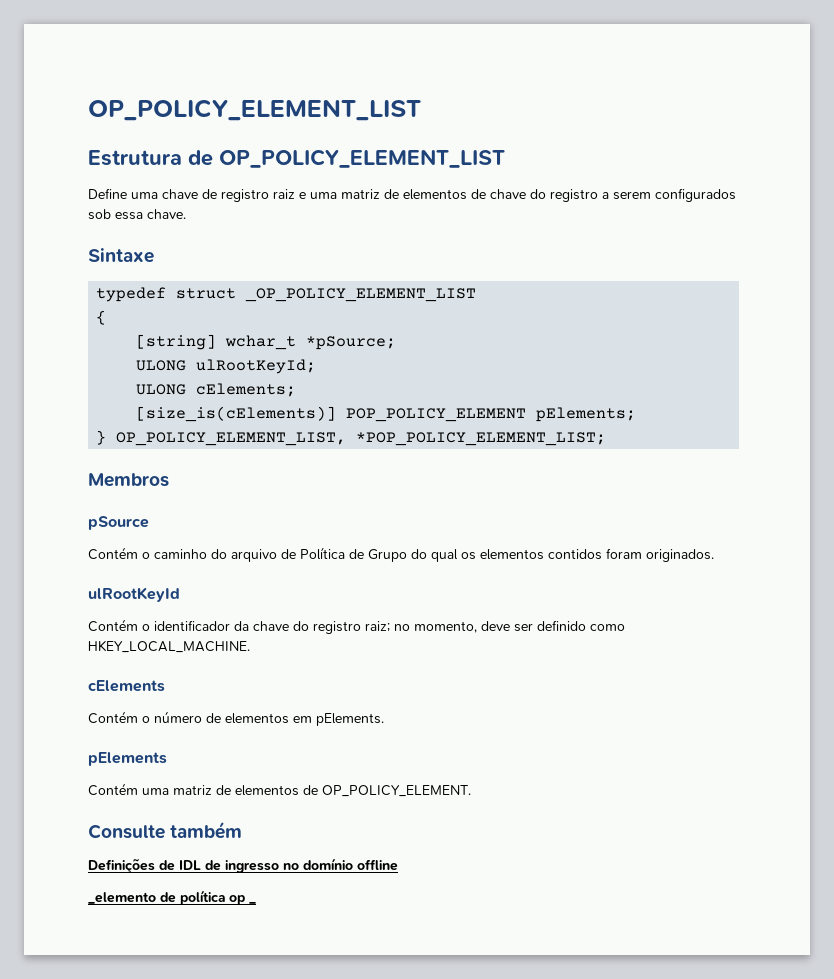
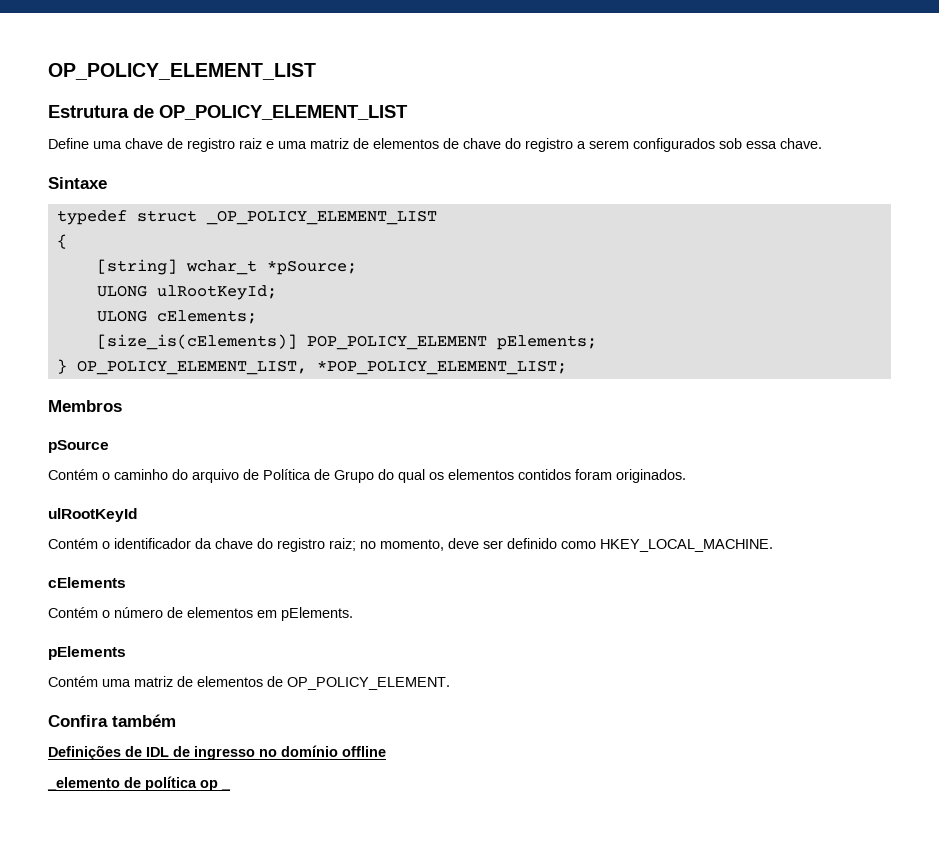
- Consulte também
+ Confira também

